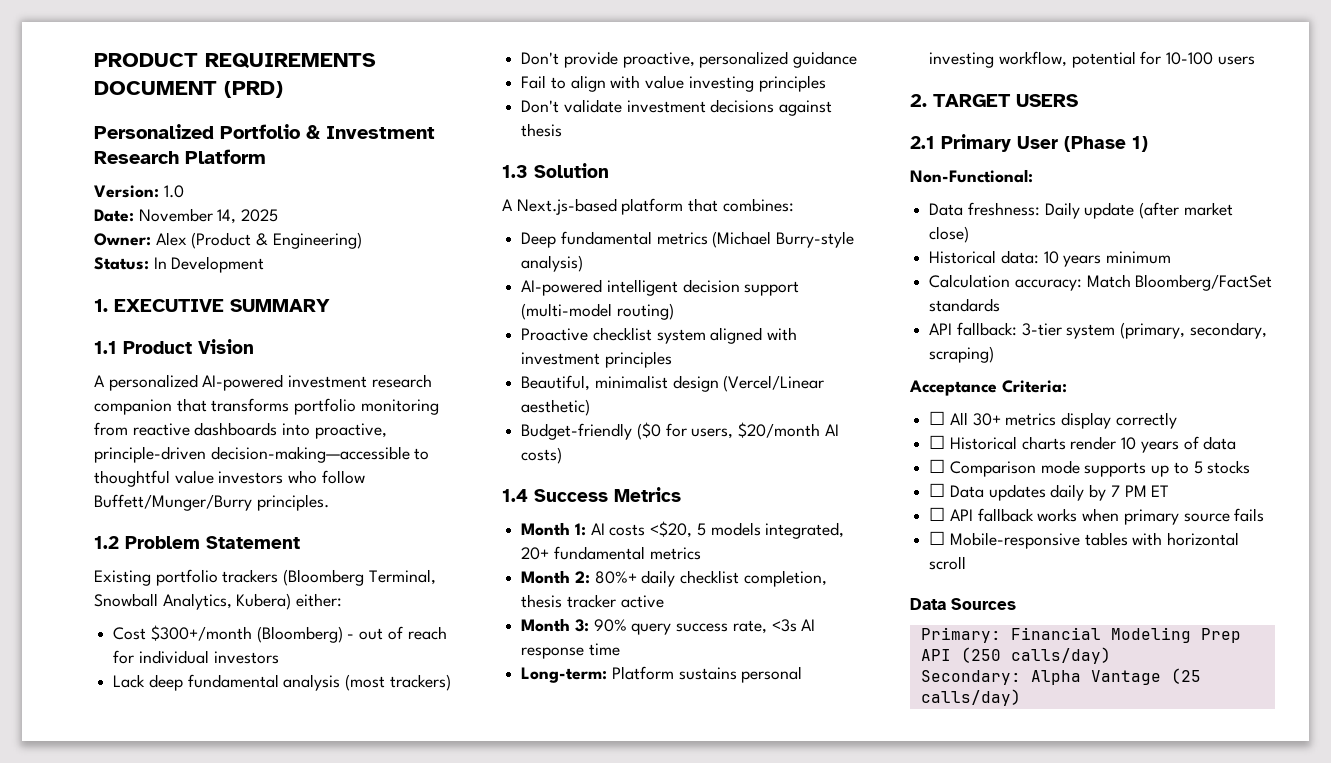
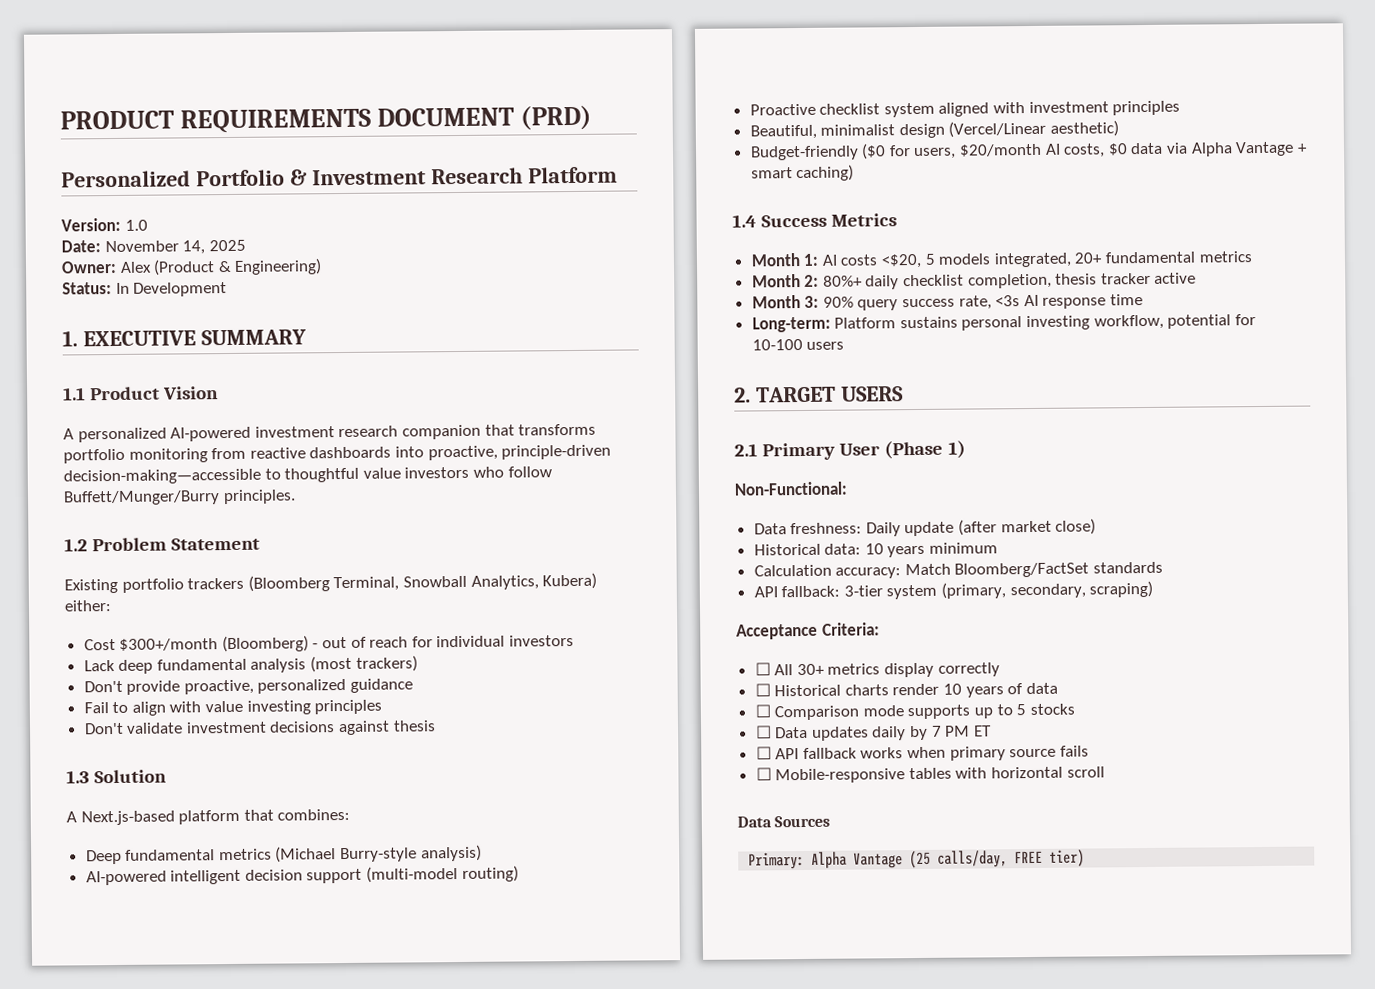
- Budget-friendly ($0 for users, $20/month AI costs)
+ Budget-friendly ($0 for users, $20/month AI costs, $0 data via Alpha Vantage + smart caching)
- Primary: Financial Modeling Prep API (250 calls/day)
- Secondary: Alpha Vantage (25 calls/day)
+ Primary: Alpha Vantage (25 calls/day, FREE tier)

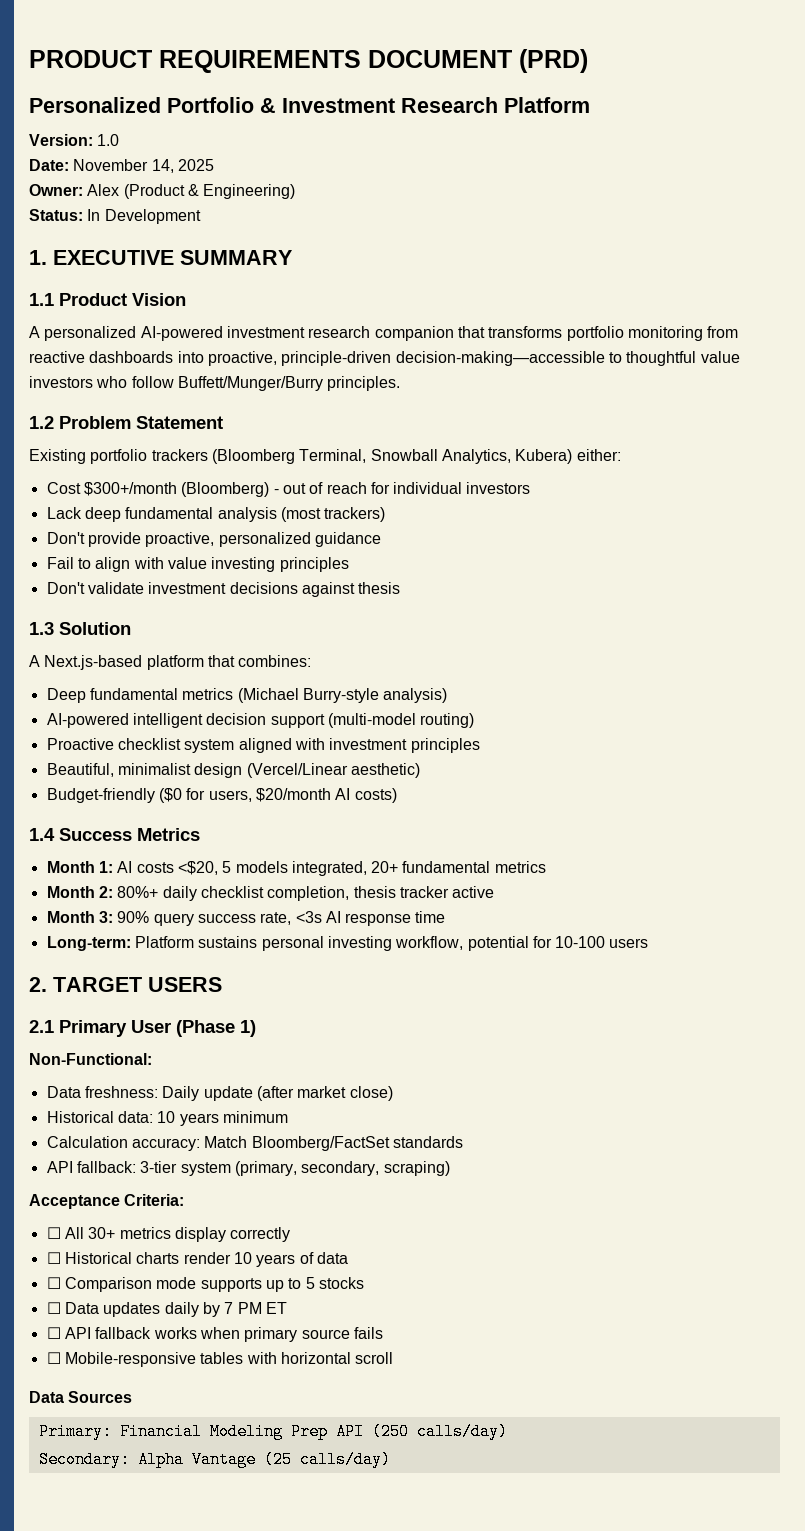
- Budget-friendly ($0 for users, $20/month AI costs, $0 data via Alpha Vantage + smart caching)
+ Budget-friendly ($0 for users, $20/month AI costs)
- Primary: Alpha Vantage (25 calls/day, FREE tier)
+ Primary: Financial Modeling Prep API (250 calls/day)
+ Secondary: Alpha Vantage (25 calls/day)

